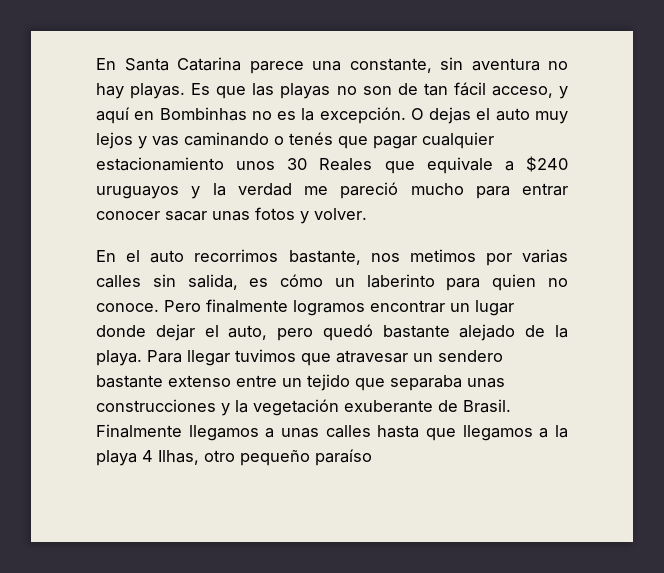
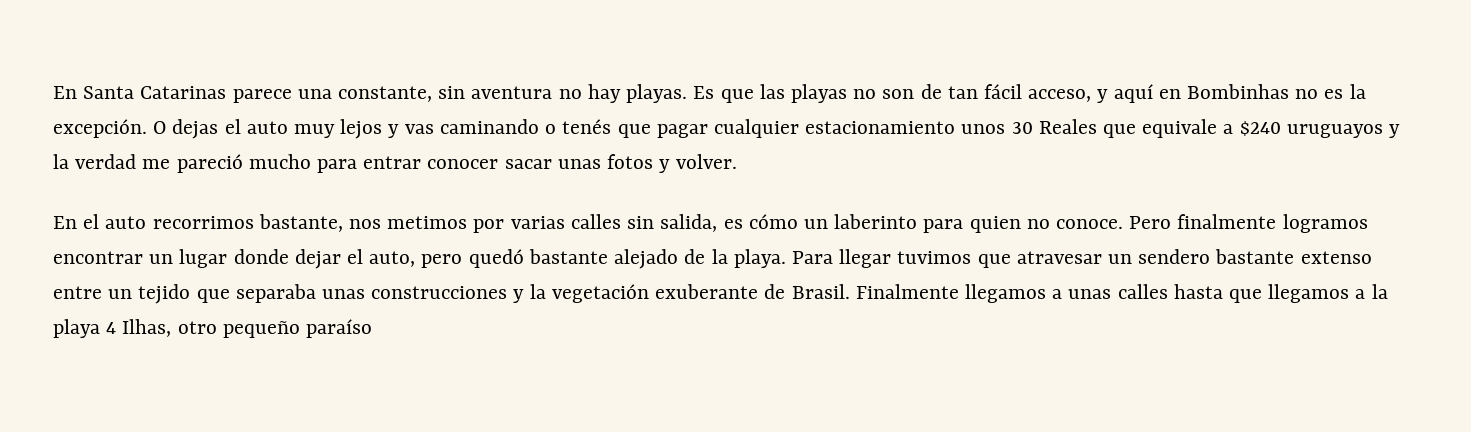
- En Santa Catarina parece una constante, sin aventura no hay playas.
+ En Santa Catarinas parece una constante, sin aventura no hay playas.

